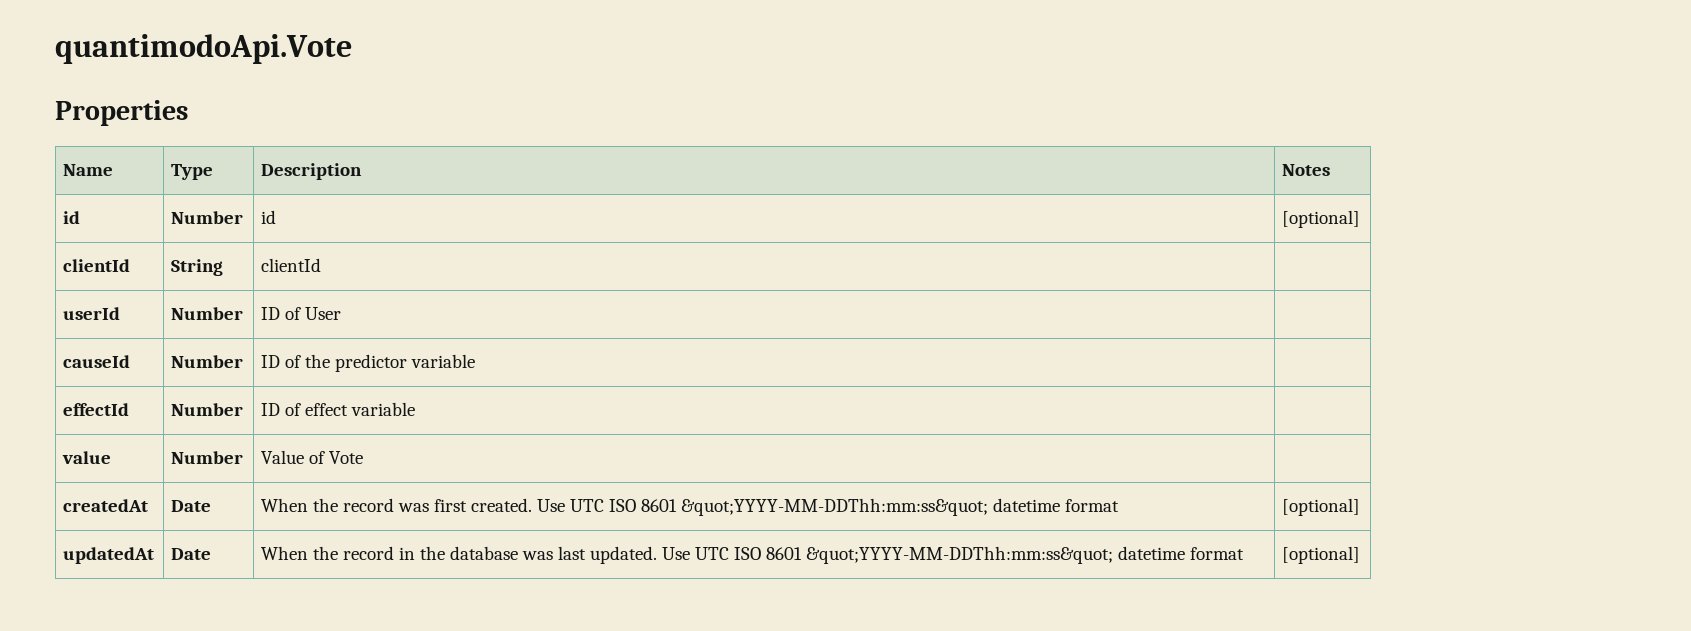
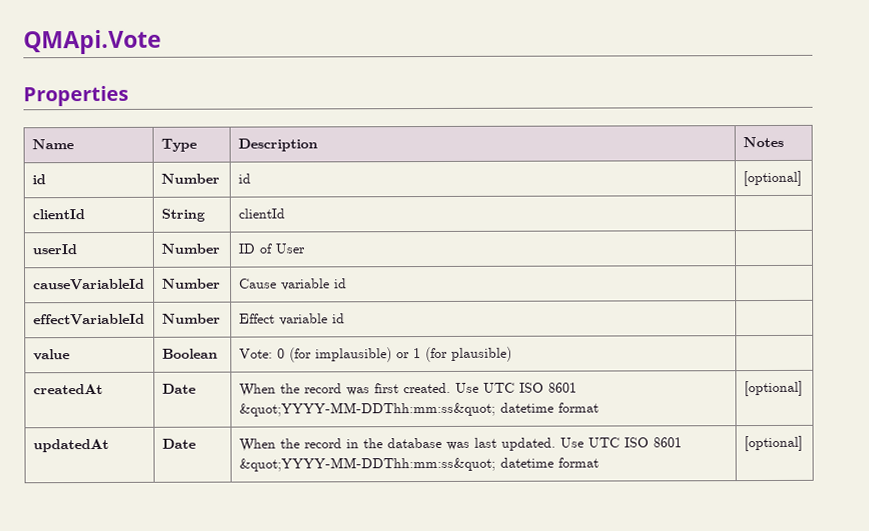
- quantimodoApi.Vote
+ QMApi.Vote
- causeId | Number | ID of the predictor variable |
- effectId | Number | ID of effect variable |
+ causeVariableId | Number | Cause variable id |
+ effectVariableId | Number | Effect variable id |
- value | Number | Value of Vote |
+ value | Boolean | Vote: 0 (for implausible) or 1 (for plausible) |

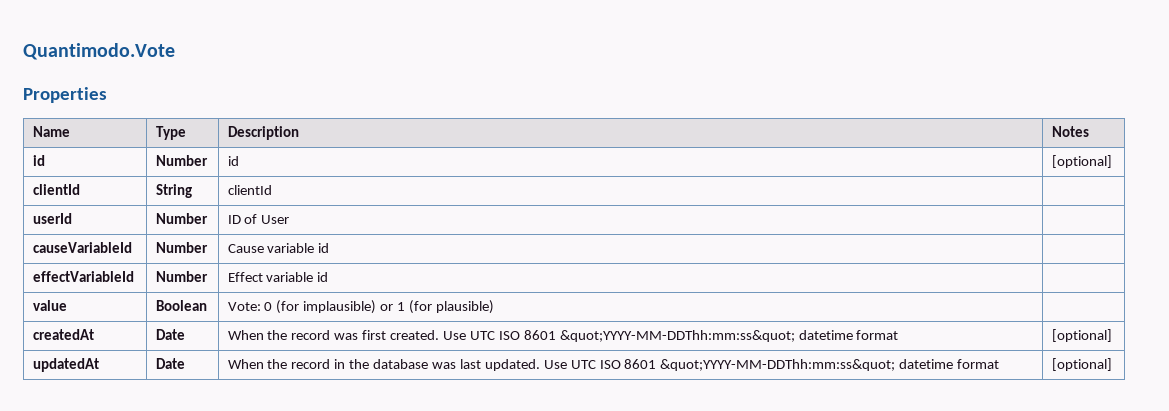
- QMApi.Vote
+ Quantimodo.Vote

